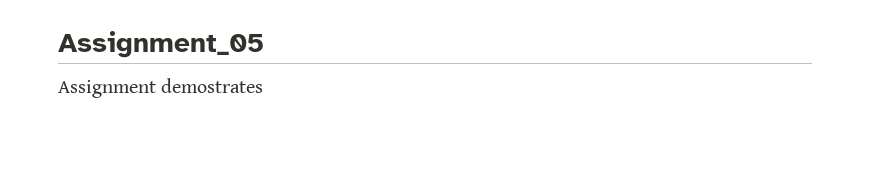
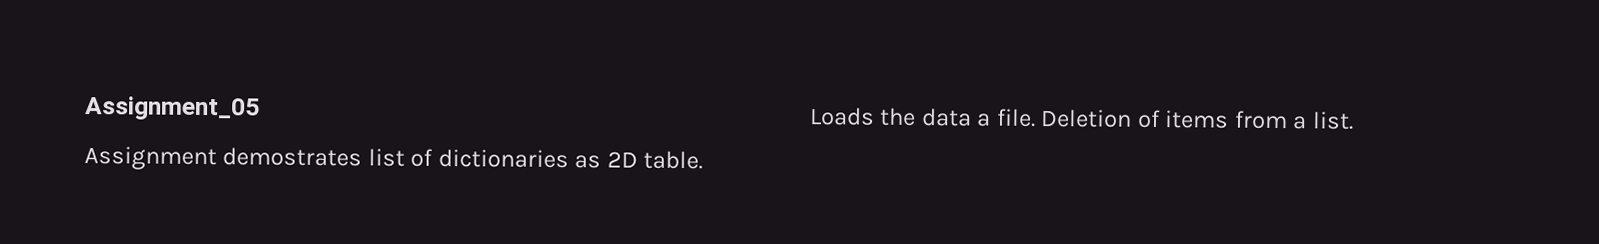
- Assignment demostrates
+ Assignment demostrates list of dictionaries as 2D table. Loads the data a file. Deletion of items from a list.

